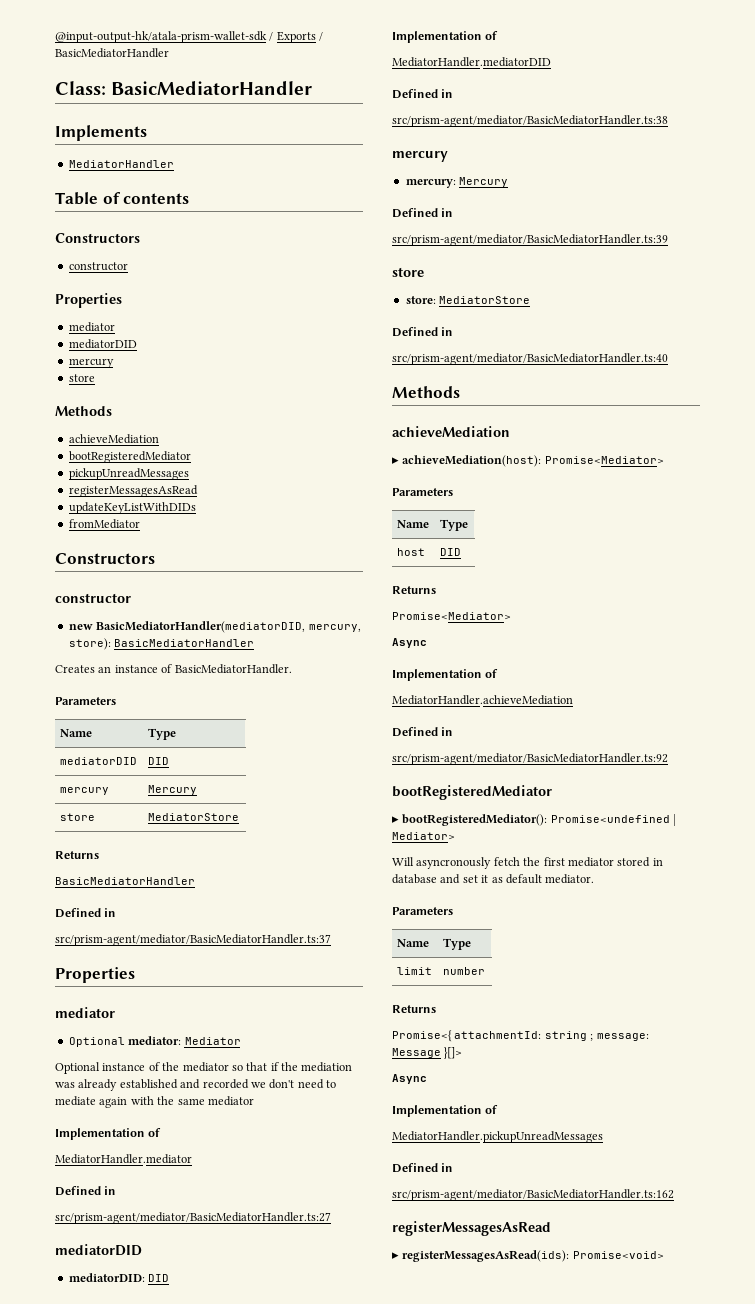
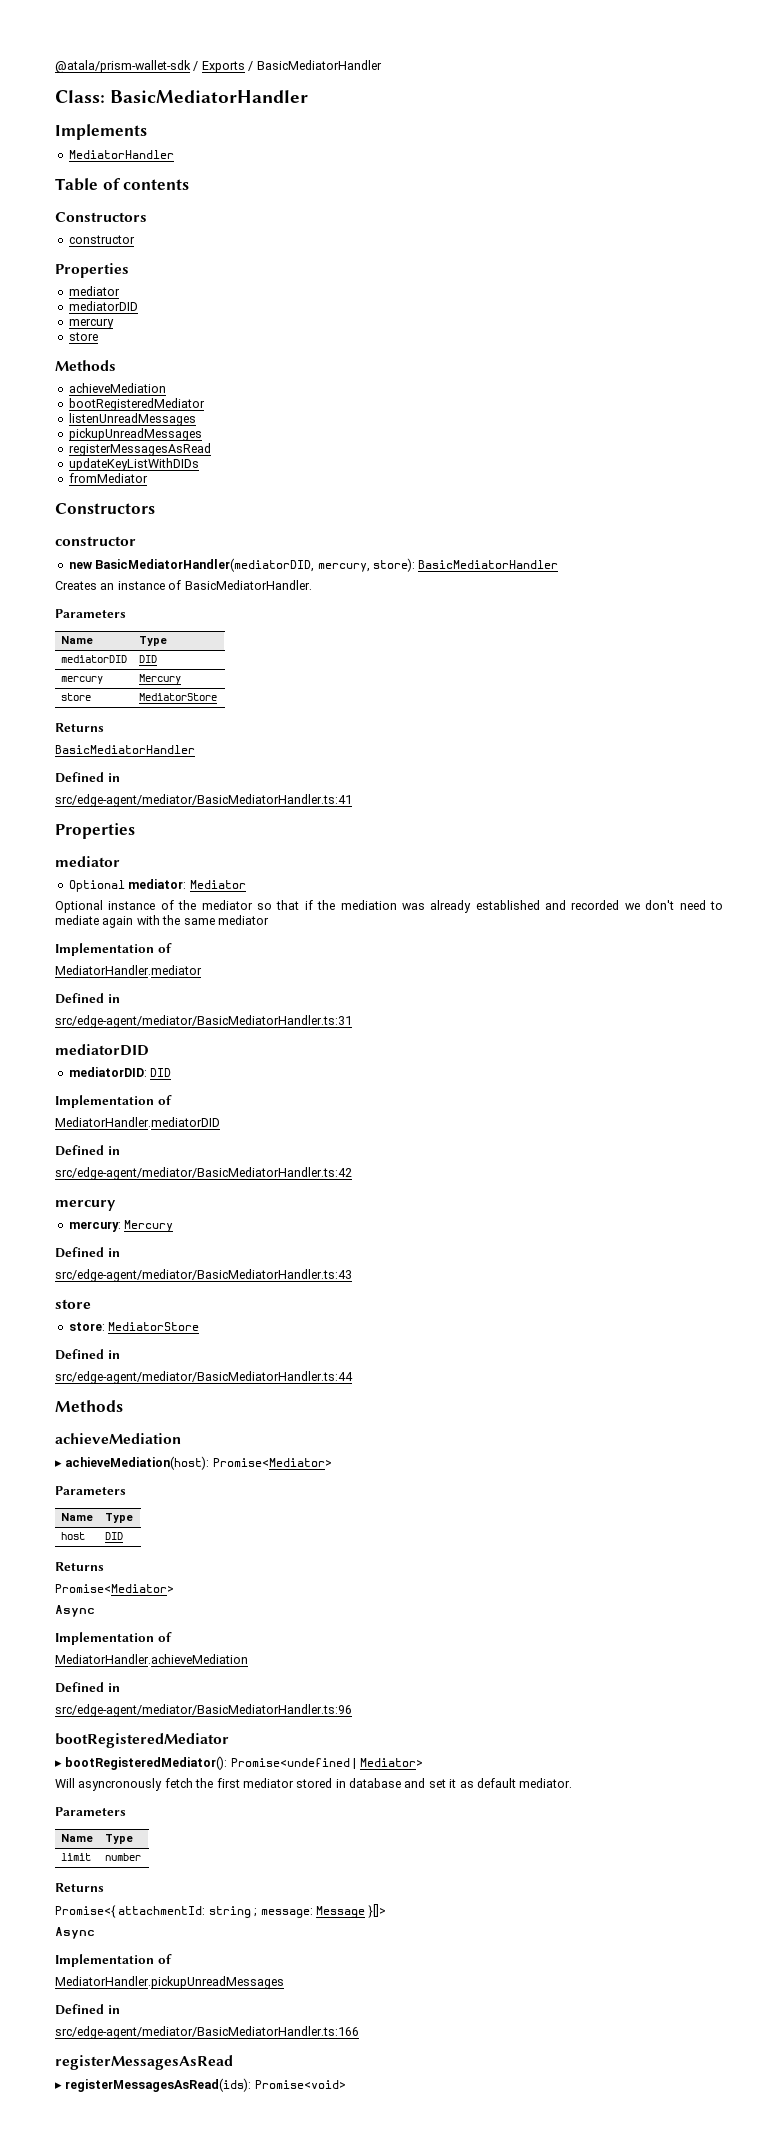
- @input-output-hk/atala-prism-wallet-sdk / Exports / BasicMediatorHandler
+ @atala/prism-wallet-sdk / Exports / BasicMediatorHandler
+ listenUnreadMessages
- src/prism-agent/mediator/BasicMediatorHandler.ts:37
+ src/edge-agent/mediator/BasicMediatorHandler.ts:41
- src/prism-agent/mediator/BasicMediatorHandler.ts:27
+ src/edge-agent/mediator/BasicMediatorHandler.ts:31
- src/prism-agent/mediator/BasicMediatorHandler.ts:38
+ src/edge-agent/mediator/BasicMediatorHandler.ts:42
- src/prism-agent/mediator/BasicMediatorHandler.ts:39
+ src/edge-agent/mediator/BasicMediatorHandler.ts:43
- src/prism-agent/mediator/BasicMediatorHandler.ts:40
+ src/edge-agent/mediator/BasicMediatorHandler.ts:44
- src/prism-agent/mediator/BasicMediatorHandler.ts:92
+ src/edge-agent/mediator/BasicMediatorHandler.ts:96
- src/prism-agent/mediator/BasicMediatorHandler.ts:162
+ src/edge-agent/mediator/BasicMediatorHandler.ts:166

